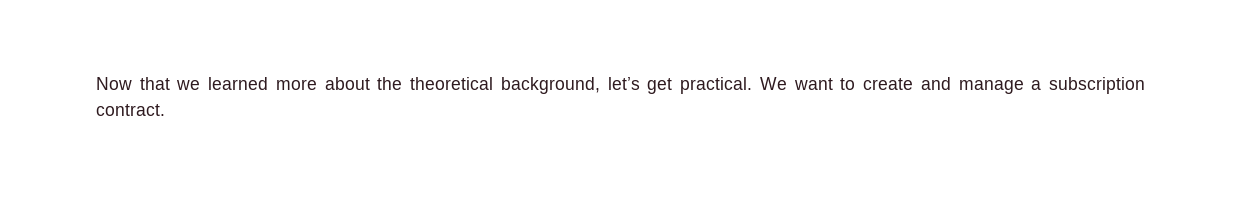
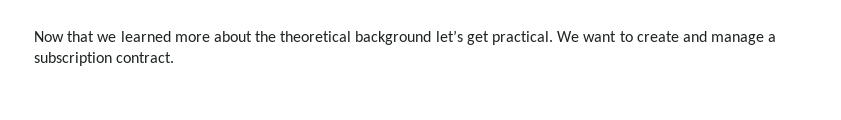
- Now that we learned more about the theoretical background, let’s get practical.
+ Now that we learned more about the theoretical background let’s get practical.

